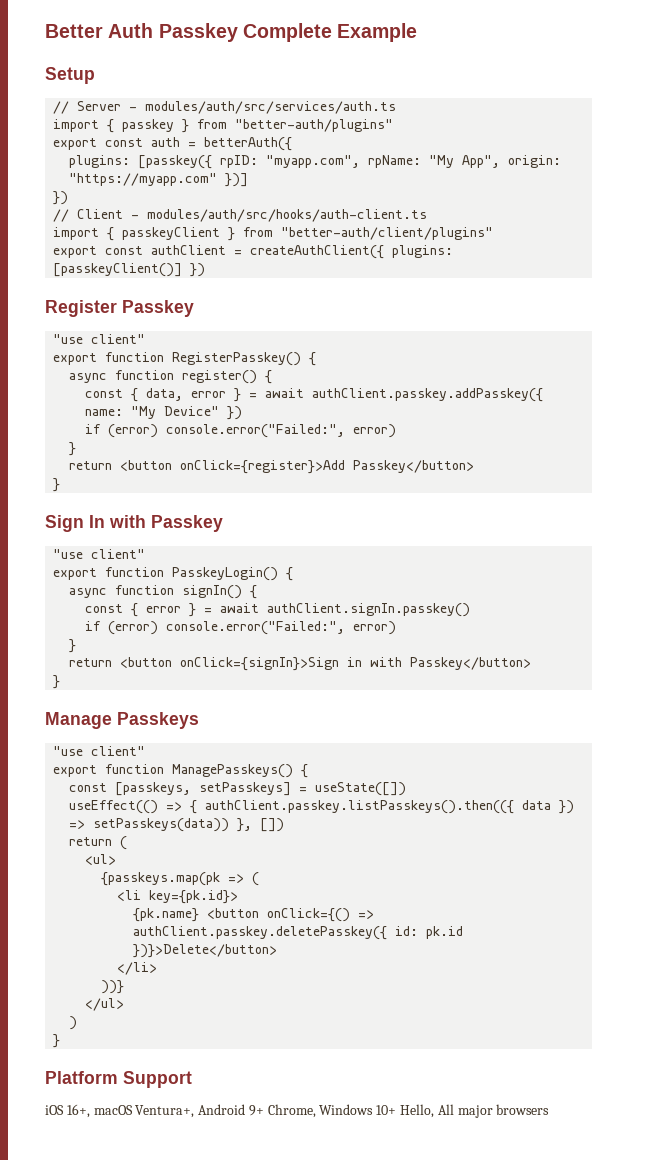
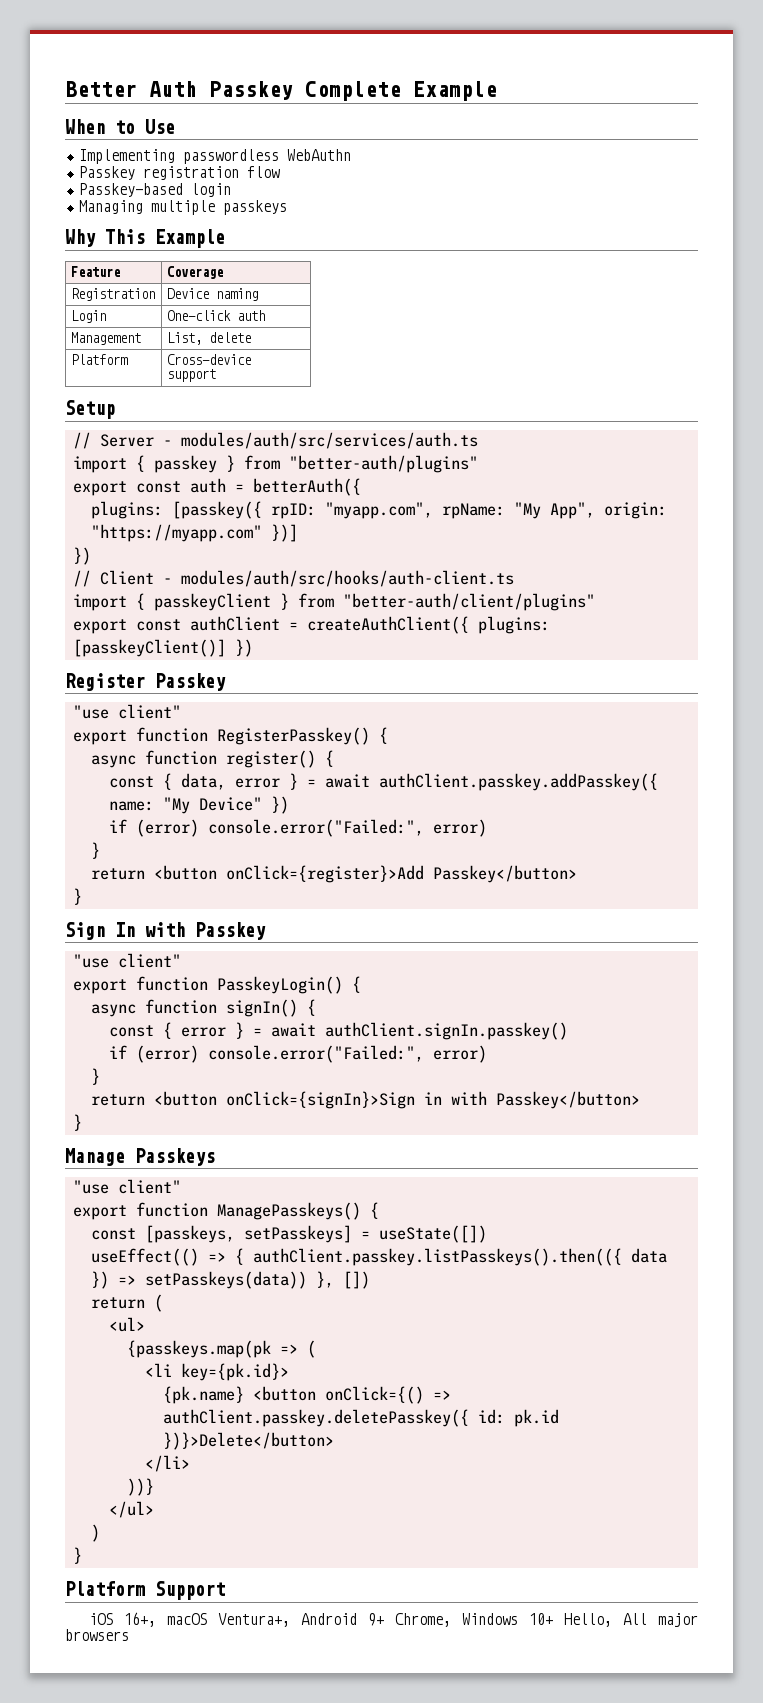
+ When to Use
+ Implementing passwordless WebAuthn
+ Passkey registration flow
+ Passkey-based login
+ Managing multiple passkeys
+ Why This Example
+ Feature | Coverage
+ Registration | Device naming
+ Login | One-click auth
+ Management | List, delete
+ Platform | Cross-device support

